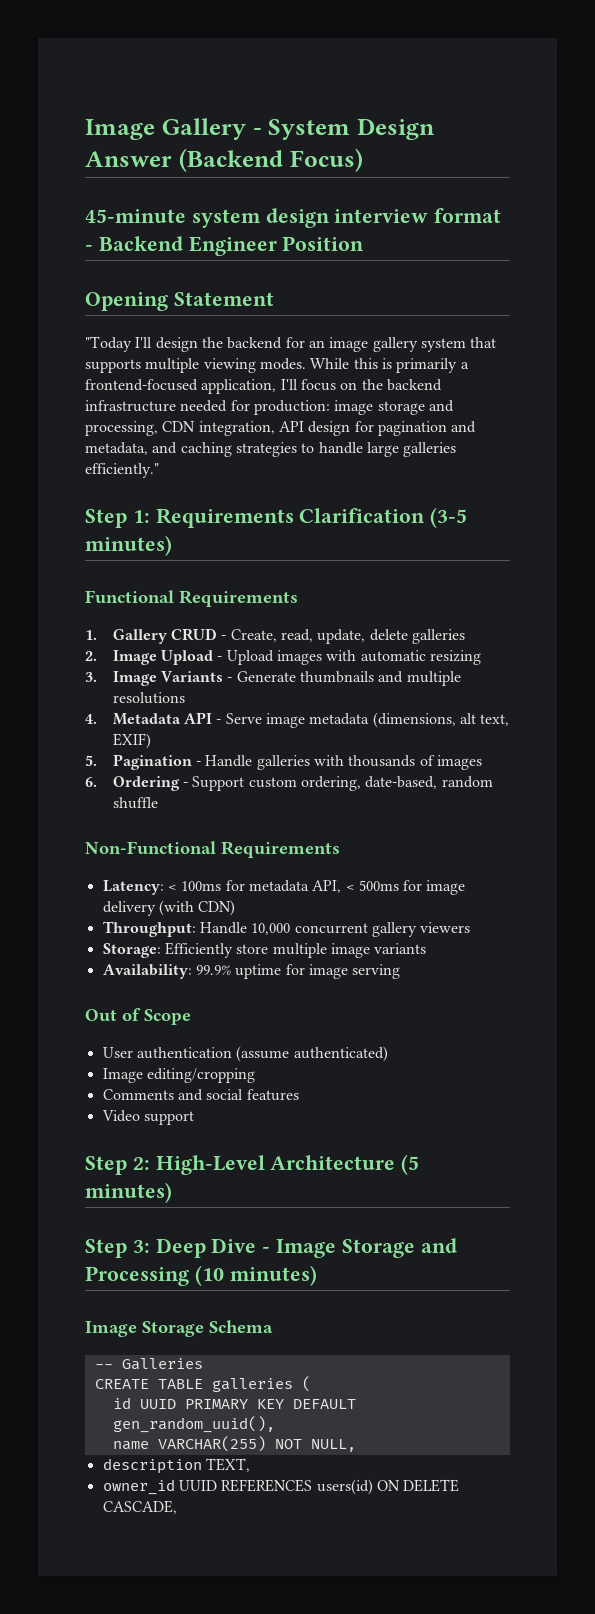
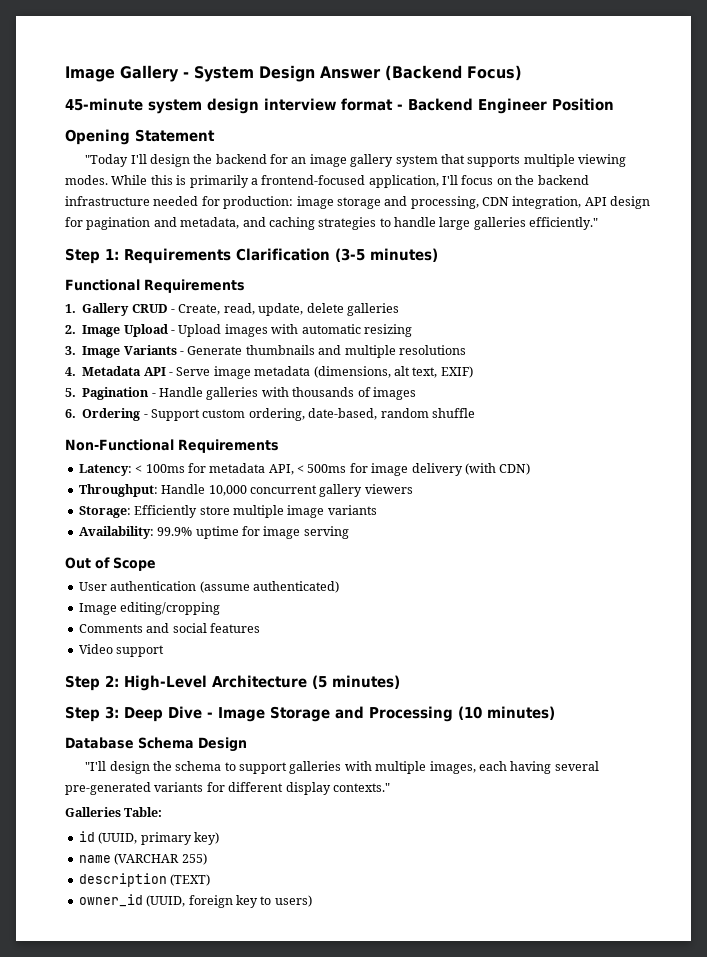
- Image Storage Schema
- -- Galleries
- CREATE TABLE galleries (
- id UUID PRIMARY KEY DEFAULT gen_random_uuid(),
- name VARCHAR(255) NOT NULL,
+ Database Schema Design
+ "I'll design the schema to support galleries with multiple images, each having several pre-generated variants for different display contexts."
+ Galleries Table:
+ id (UUID, primary key)
+ name (VARCHAR 255)
- description TEXT,
+ description (TEXT)
- owner_id UUID REFERENCES users(id) ON DELETE CASCADE,
+ owner_id (UUID, foreign key to users)

